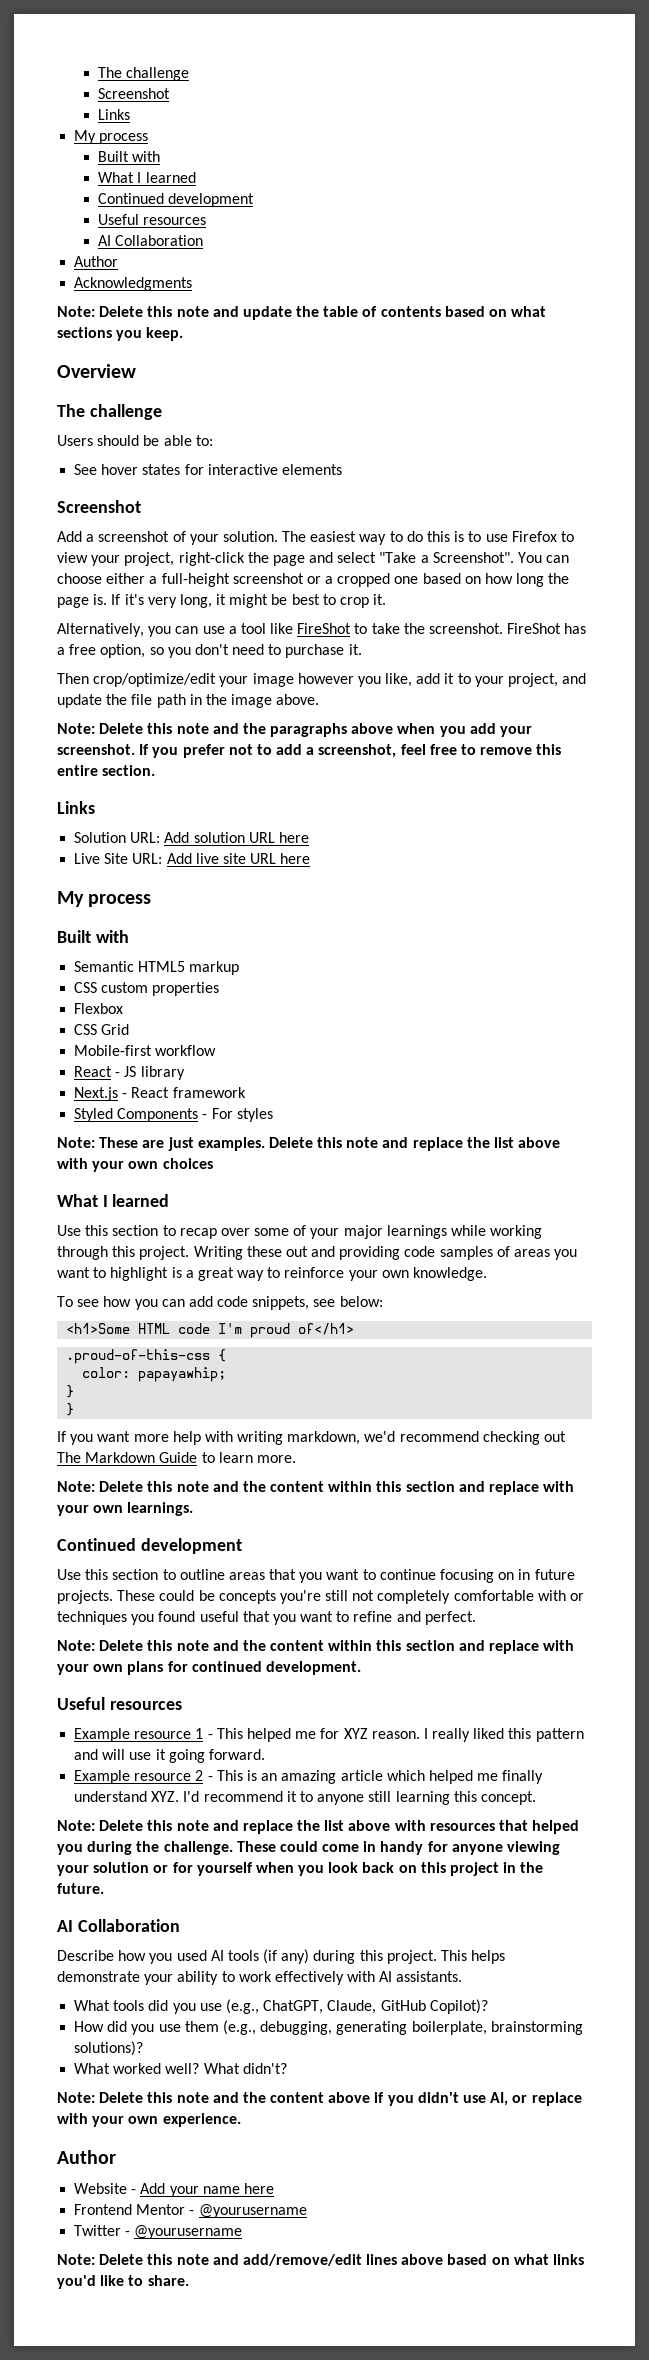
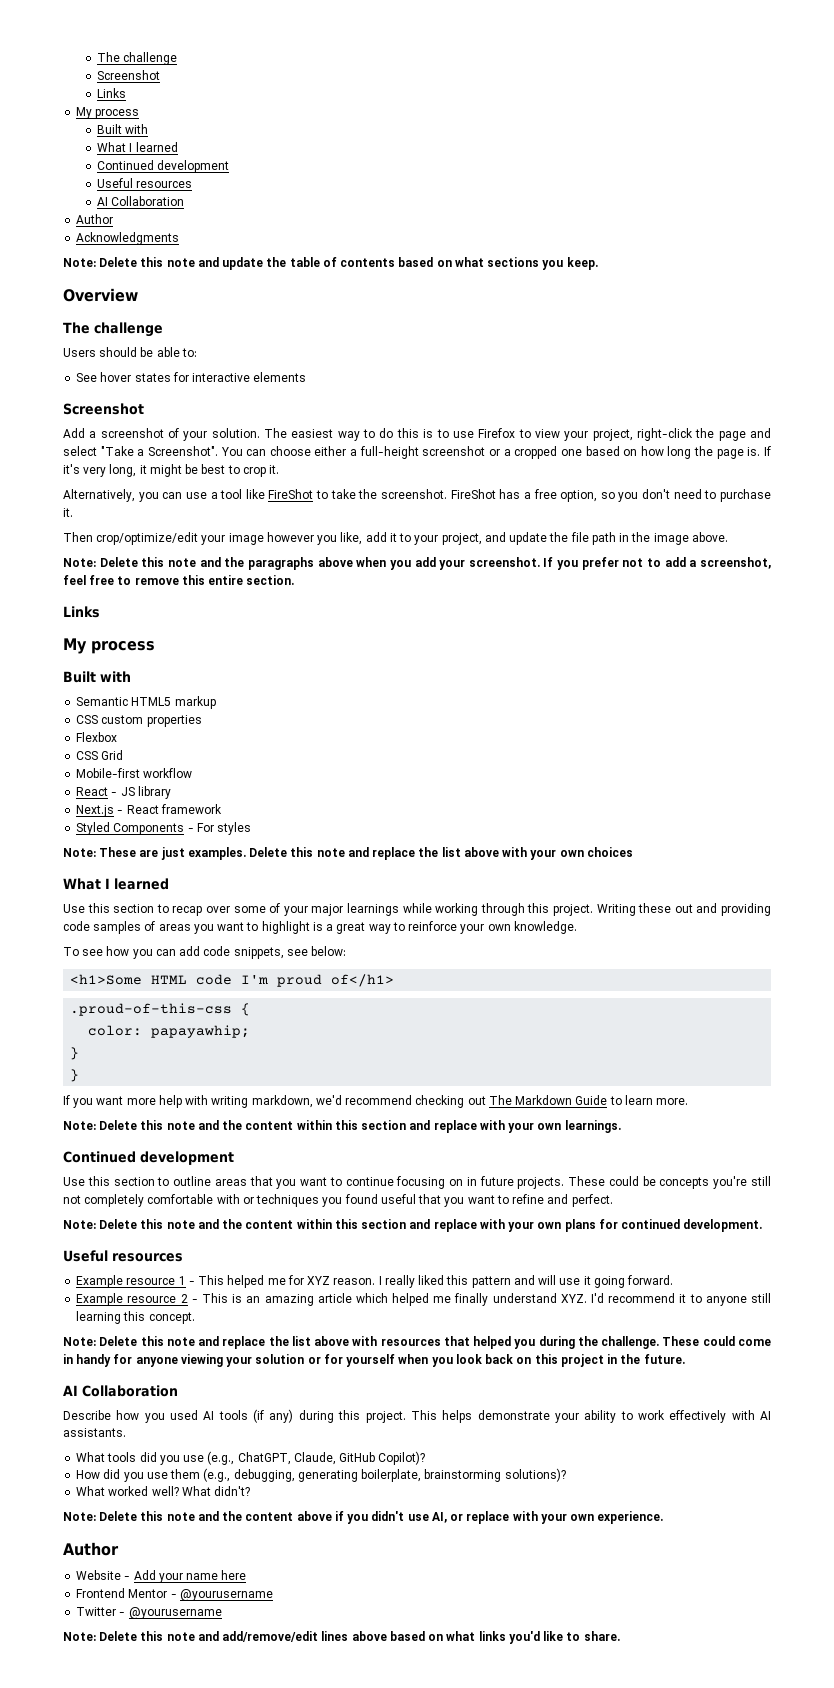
- Solution URL: Add solution URL here
- Live Site URL: Add live site URL here

